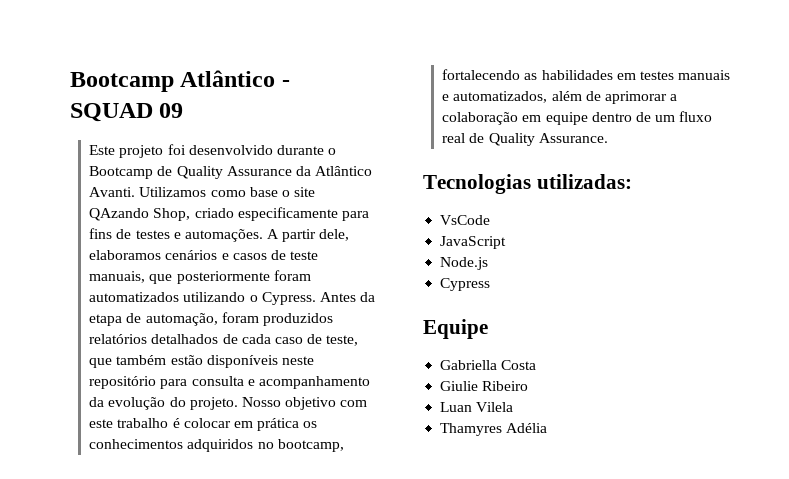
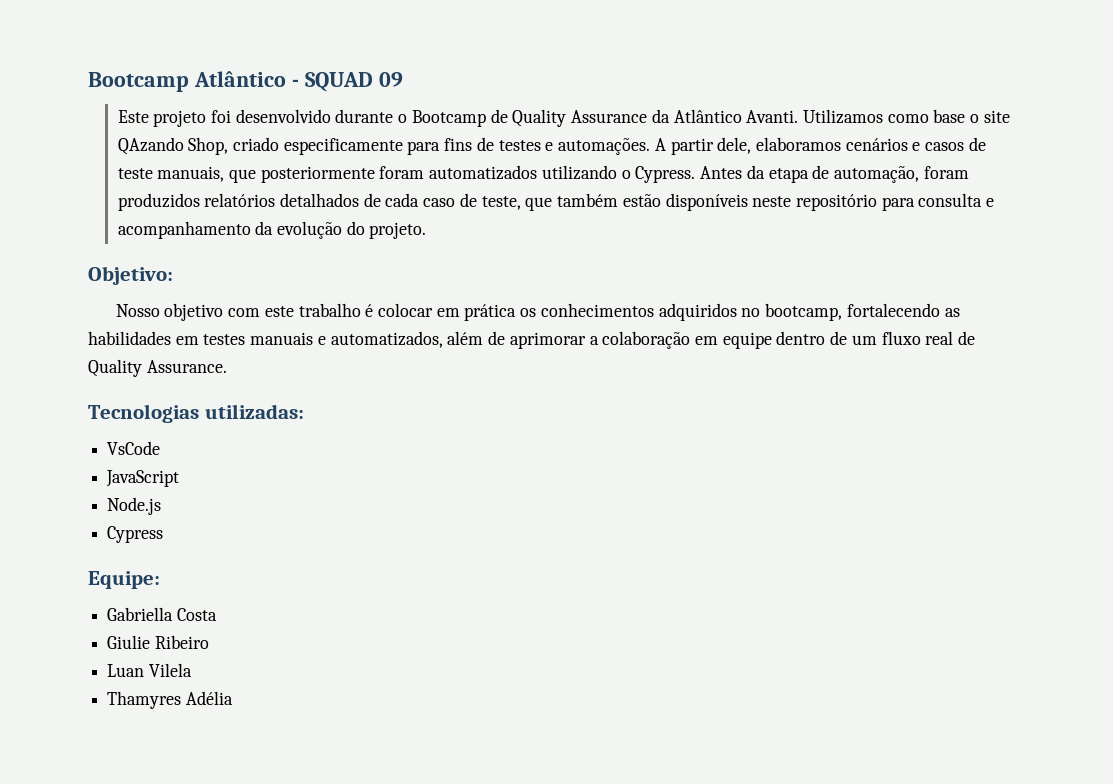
- Antes da etapa de automação, foram produzidos relatórios detalhados de cada caso de teste, que também estão disponíveis neste repositório para consulta e acompanhamento da evolução do projeto. Nosso objetivo com este trabalho é colocar em prática os conhecimentos adquiridos no bootcamp, fortalecendo as habilidades em testes manuais e automatizados, além de aprimorar a colaboração em equipe dentro de um fluxo real de Quality Assurance.
+ Antes da etapa de automação, foram produzidos relatórios detalhados de cada caso de teste, que também estão disponíveis neste repositório para consulta e acompanhamento da evolução do projeto.
+ Objetivo:
+ Nosso objetivo com este trabalho é colocar em prática os conhecimentos adquiridos no bootcamp, fortalecendo as habilidades em testes manuais e automatizados, além de aprimorar a colaboração em equipe dentro de um fluxo real de Quality Assurance.
- Equipe
+ Equipe:

